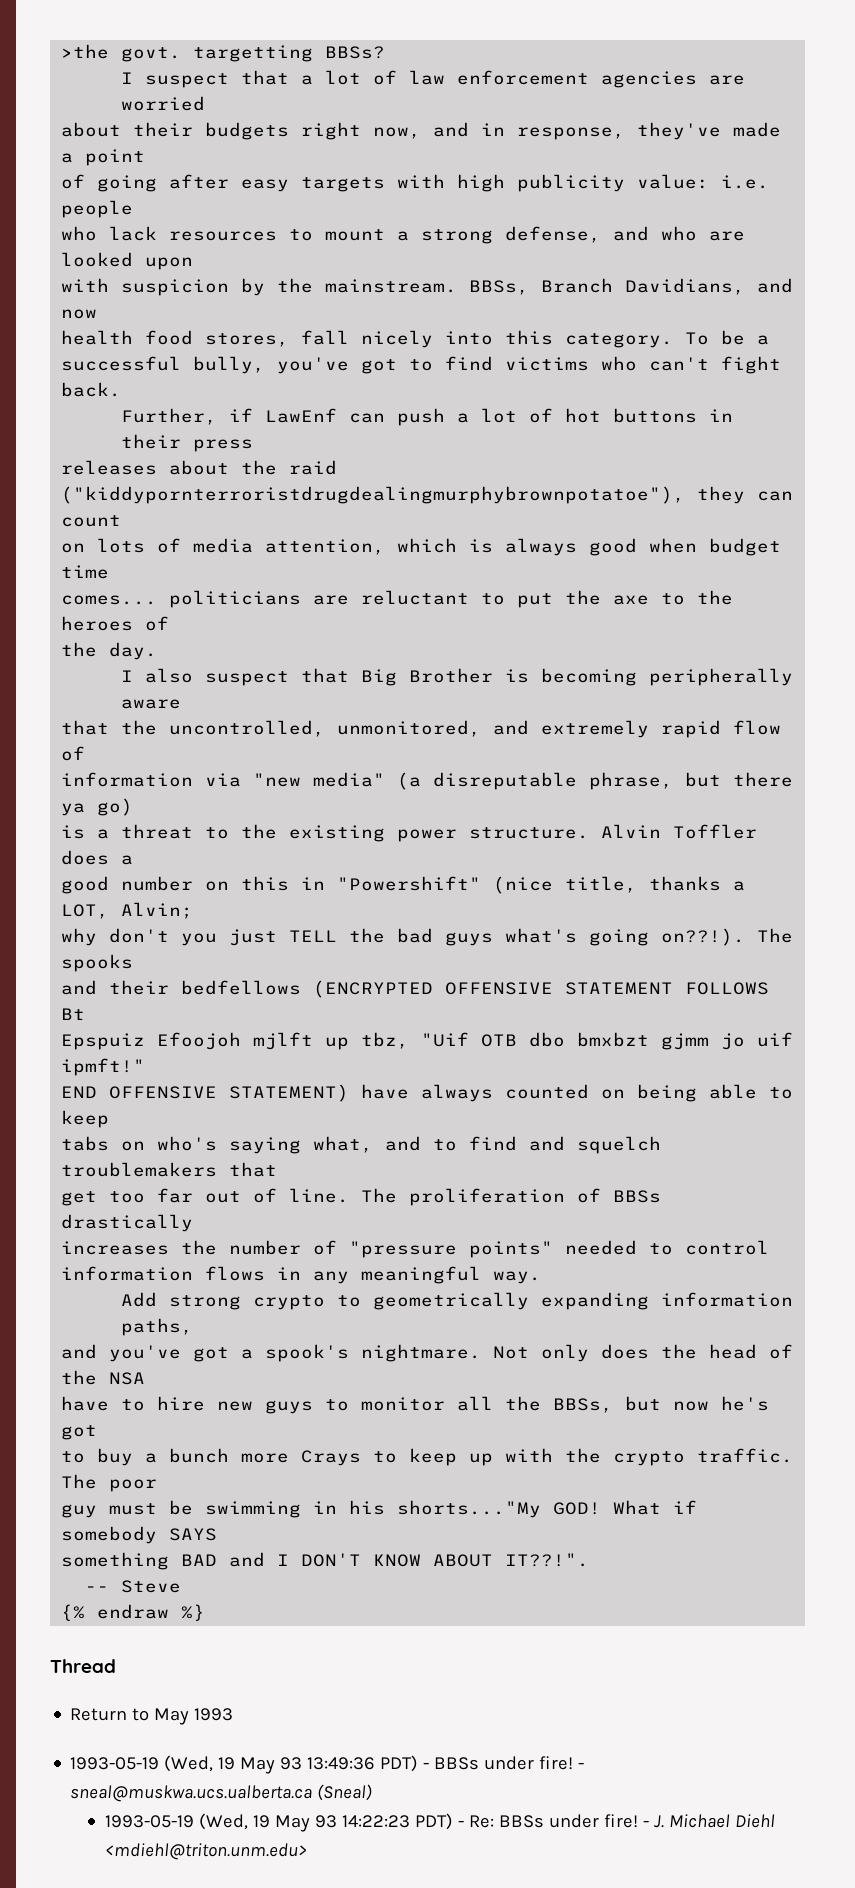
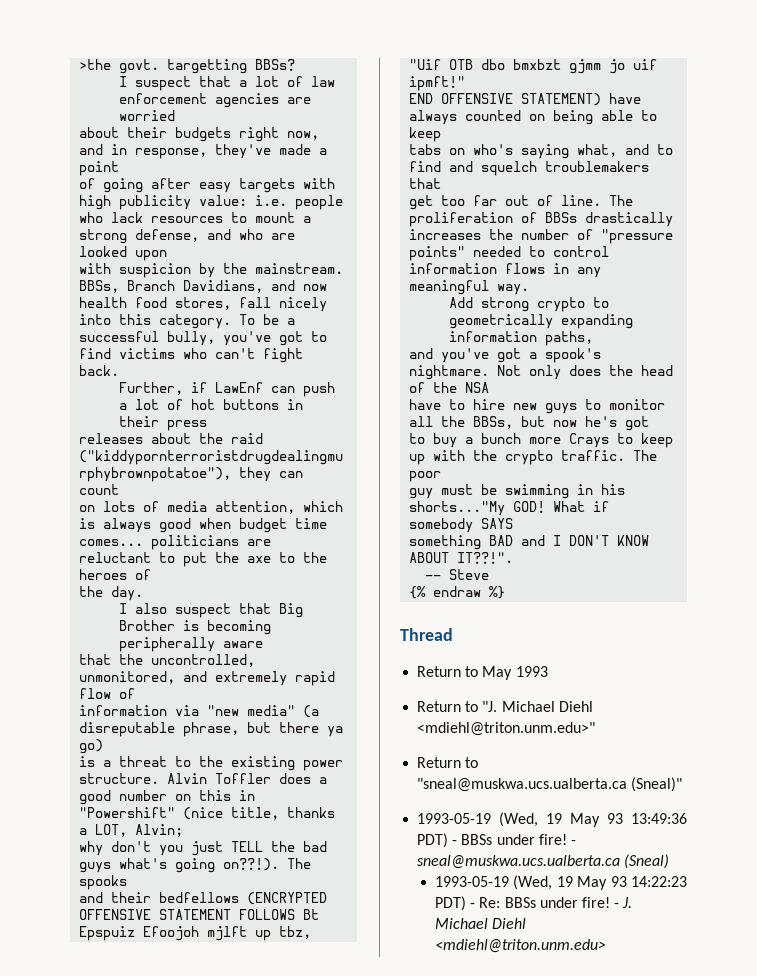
+ Return to "J. Michael Diehl <mdiehl@triton.unm.edu>"
+ Return to "sneal@muskwa.ucs.ualberta.ca (Sneal)"

